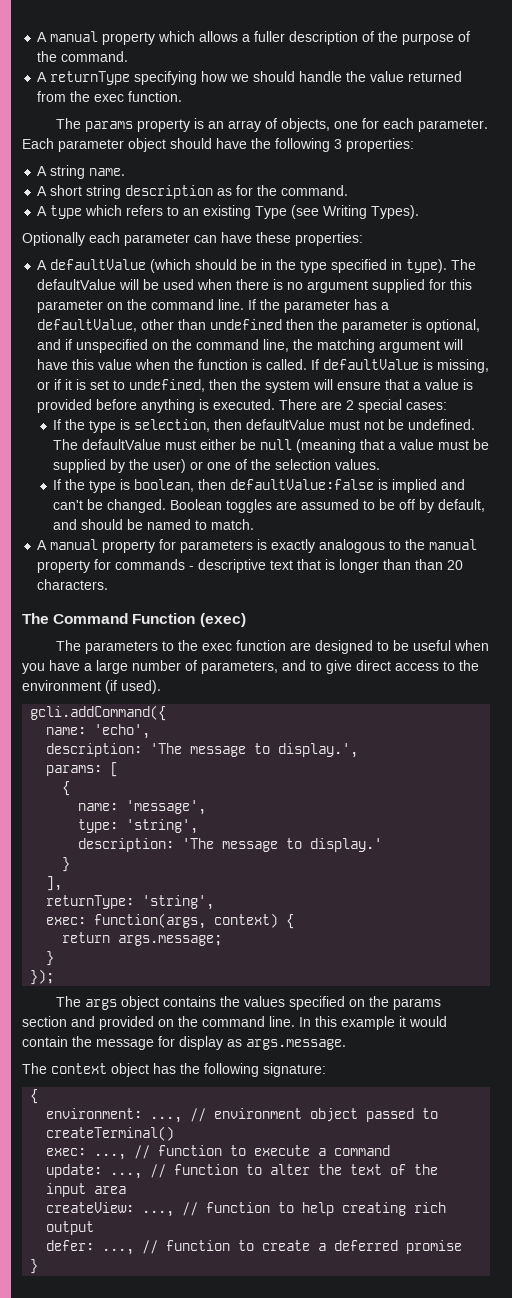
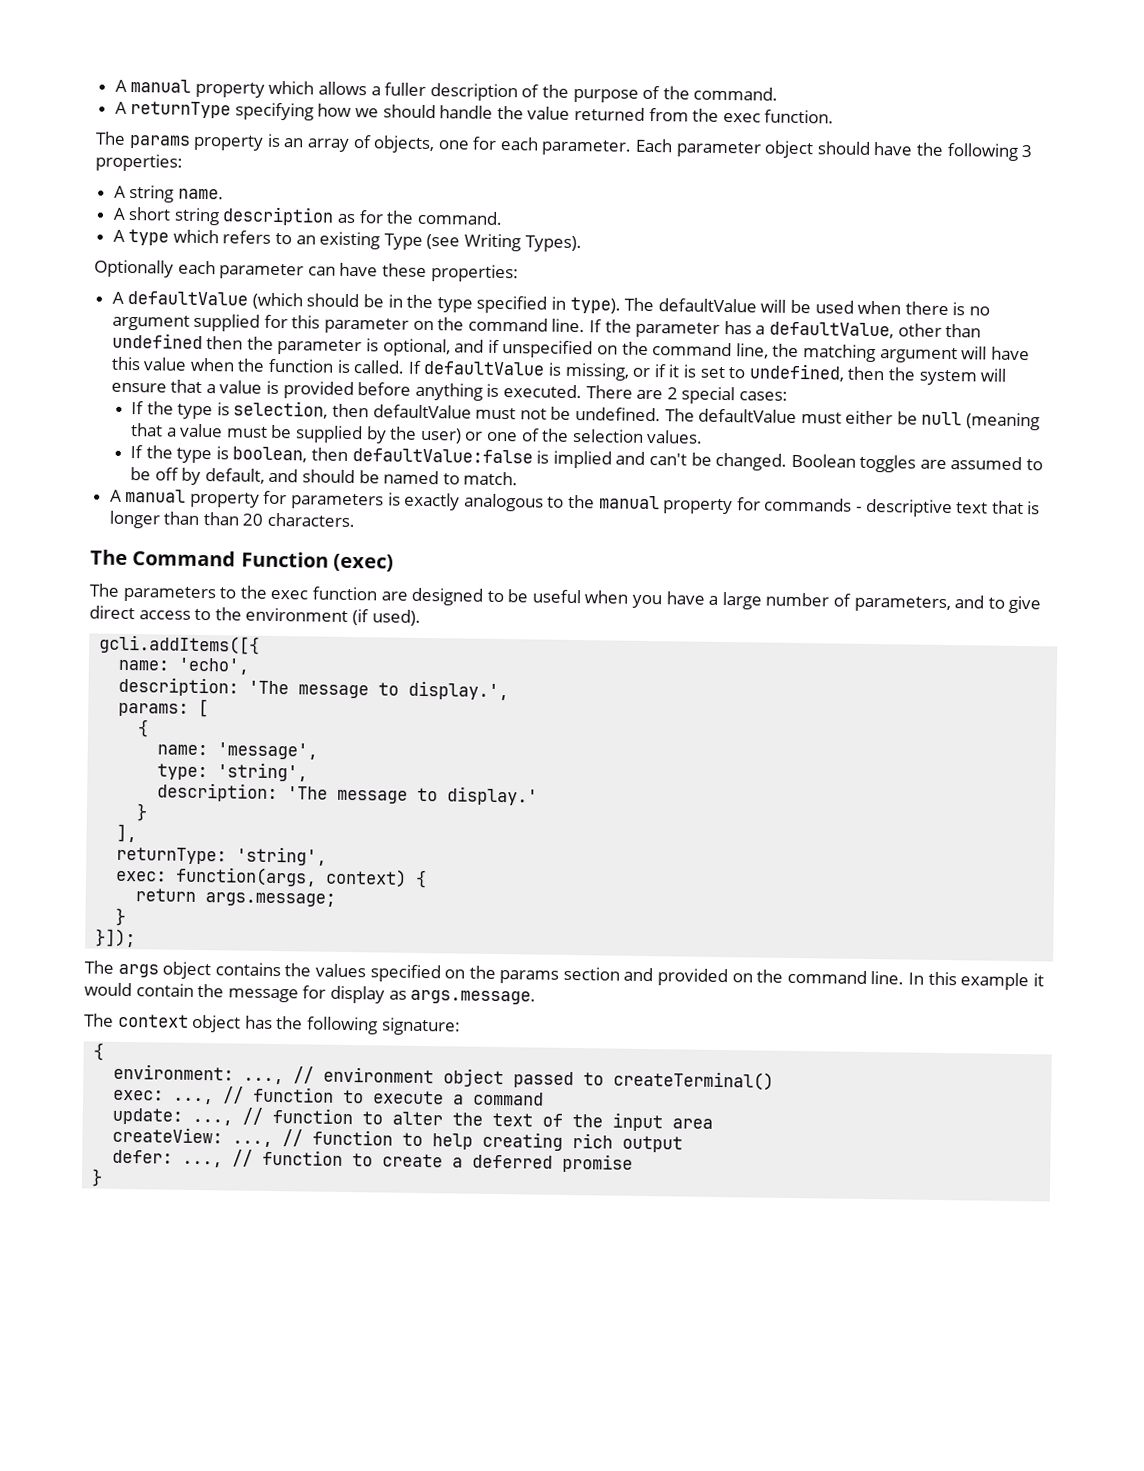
- gcli.addCommand({
+ gcli.addItems([{
- });
+ }]);

